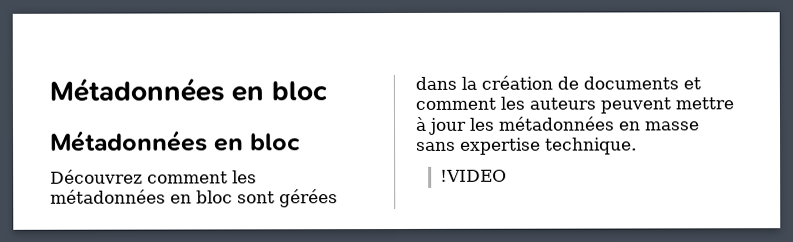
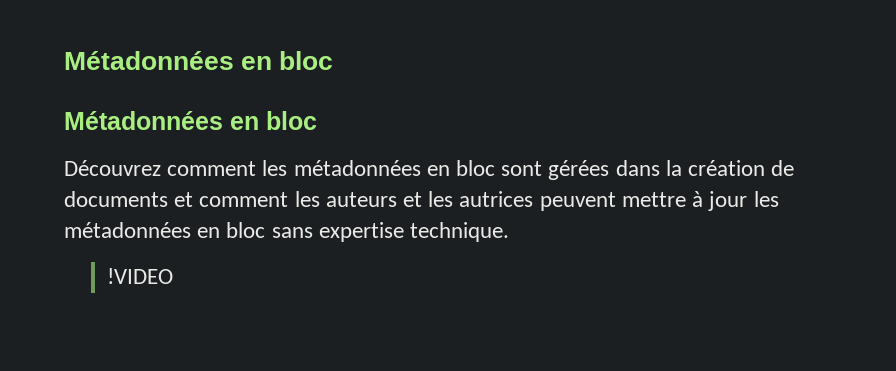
- Découvrez comment les métadonnées en bloc sont gérées dans la création de documents et comment les auteurs peuvent mettre à jour les métadonnées en masse sans expertise technique.
+ Découvrez comment les métadonnées en bloc sont gérées dans la création de documents et comment les auteurs et les autrices peuvent mettre à jour les métadonnées en bloc sans expertise technique.

